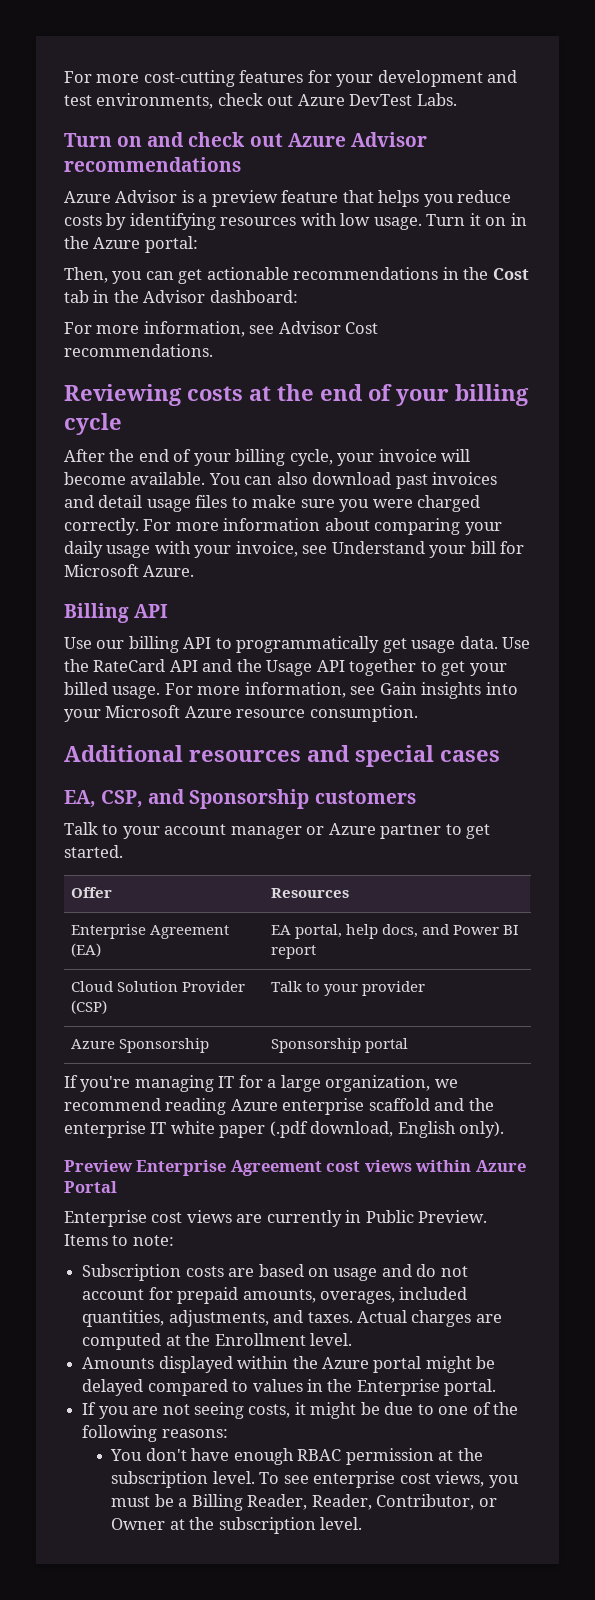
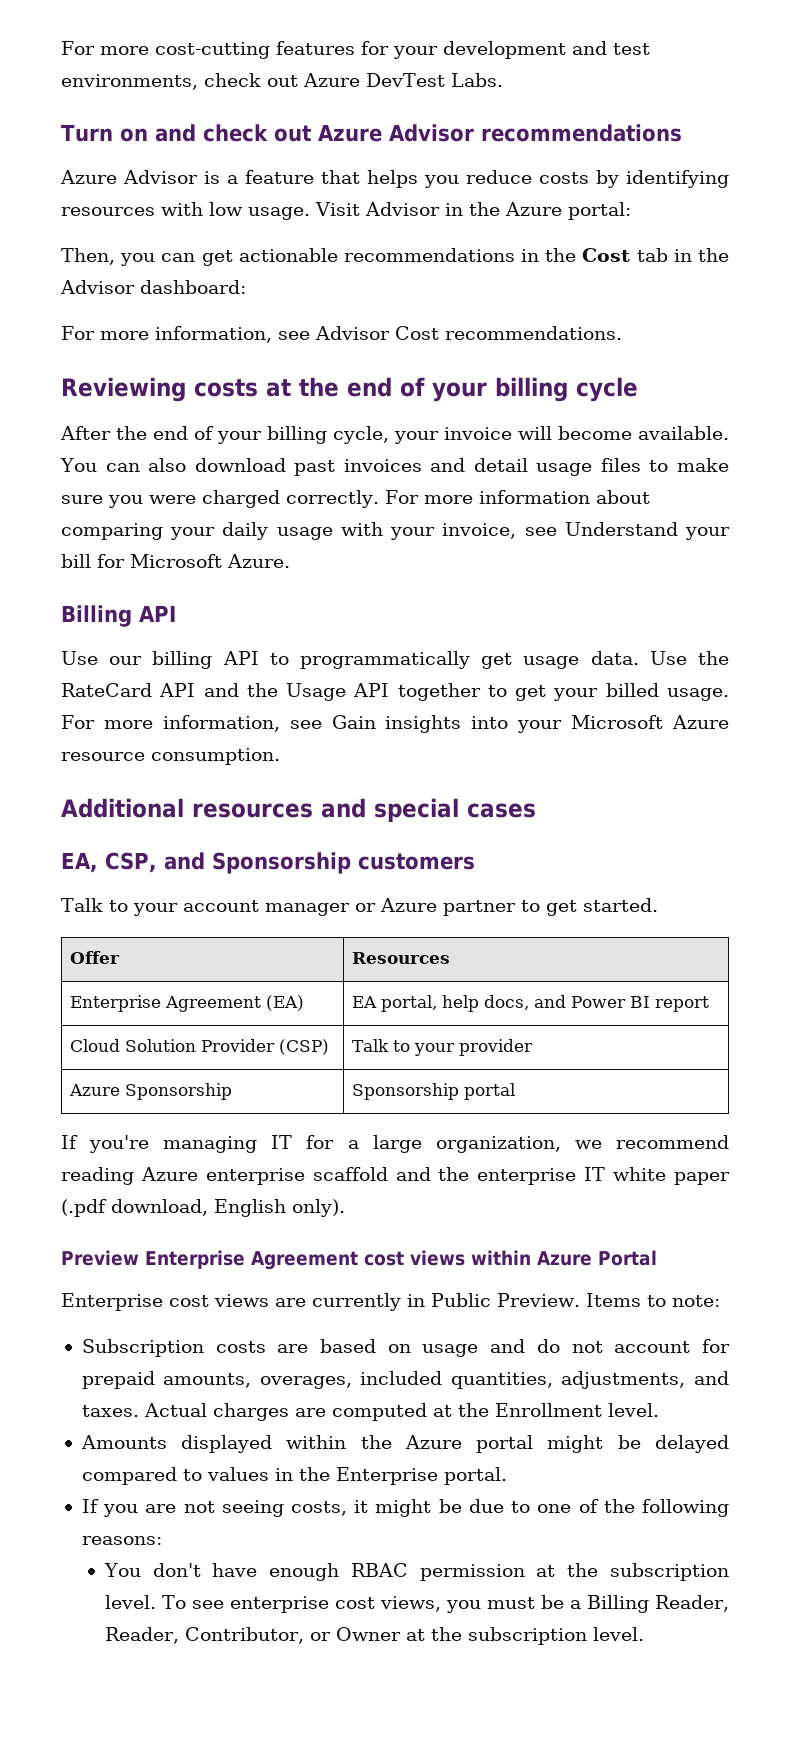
- Azure Advisor is a preview feature that helps you reduce costs by identifying resources with low usage.
+ Azure Advisor is a feature that helps you reduce costs by identifying resources with low usage.
- Turn it on in the Azure portal:
+ Visit Advisor in the Azure portal:

